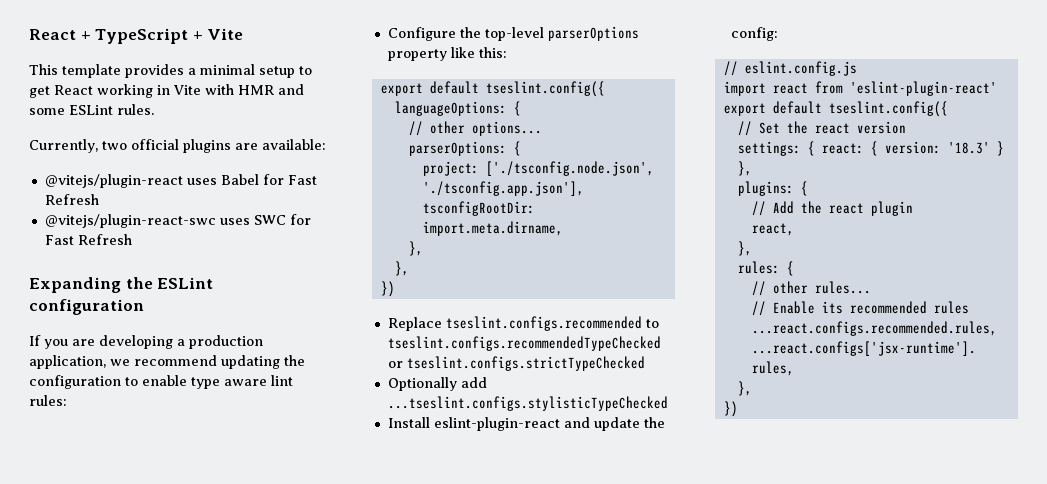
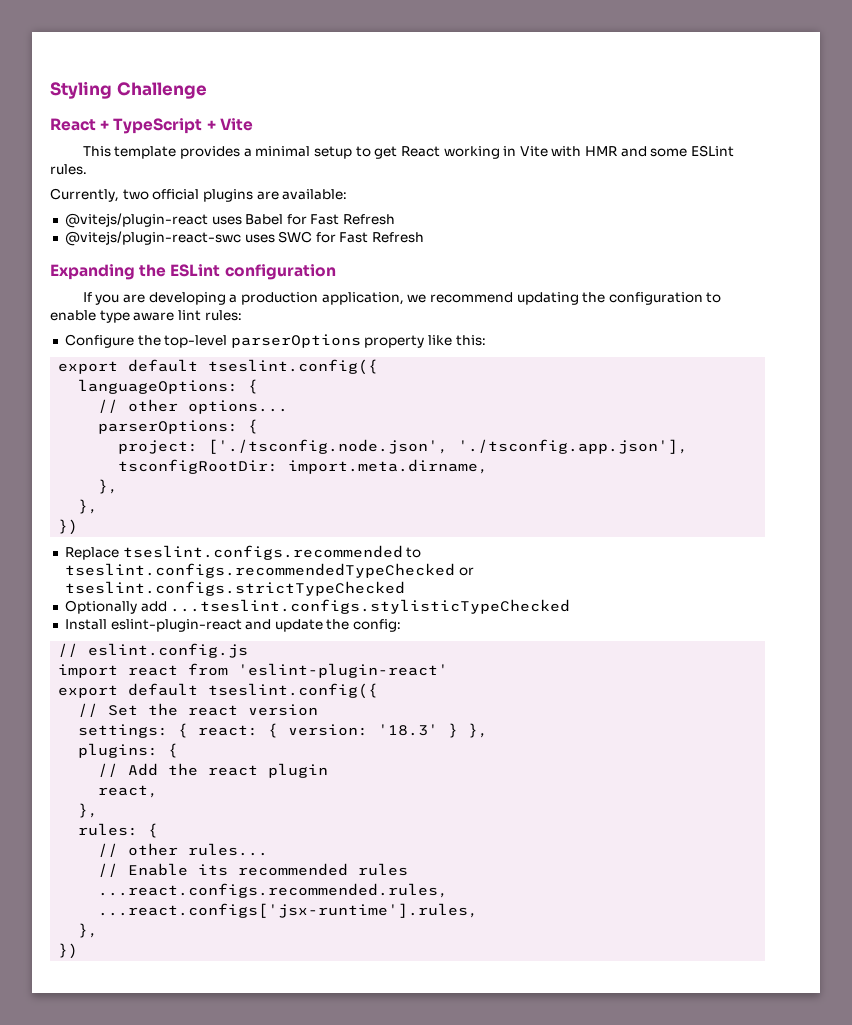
+ Styling Challenge

